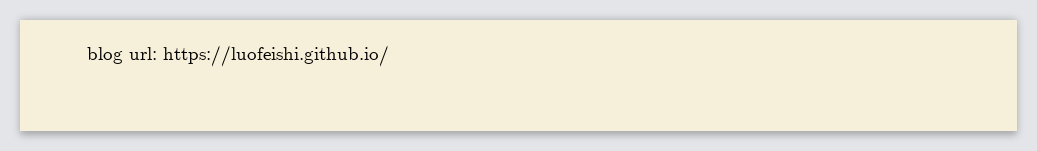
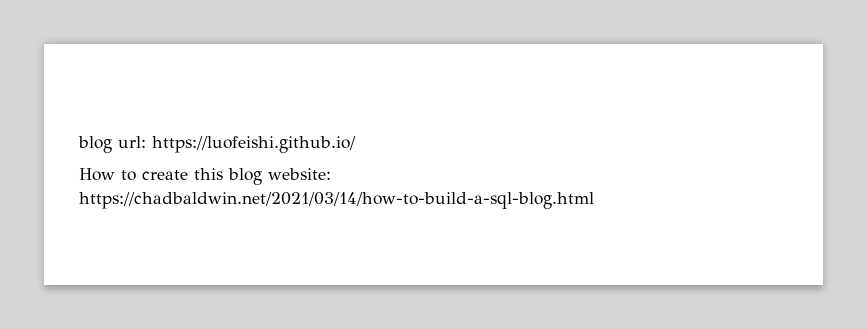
+ How to create this blog website: https://chadbaldwin.net/2021/03/14/how-to-build-a-sql-blog.html

